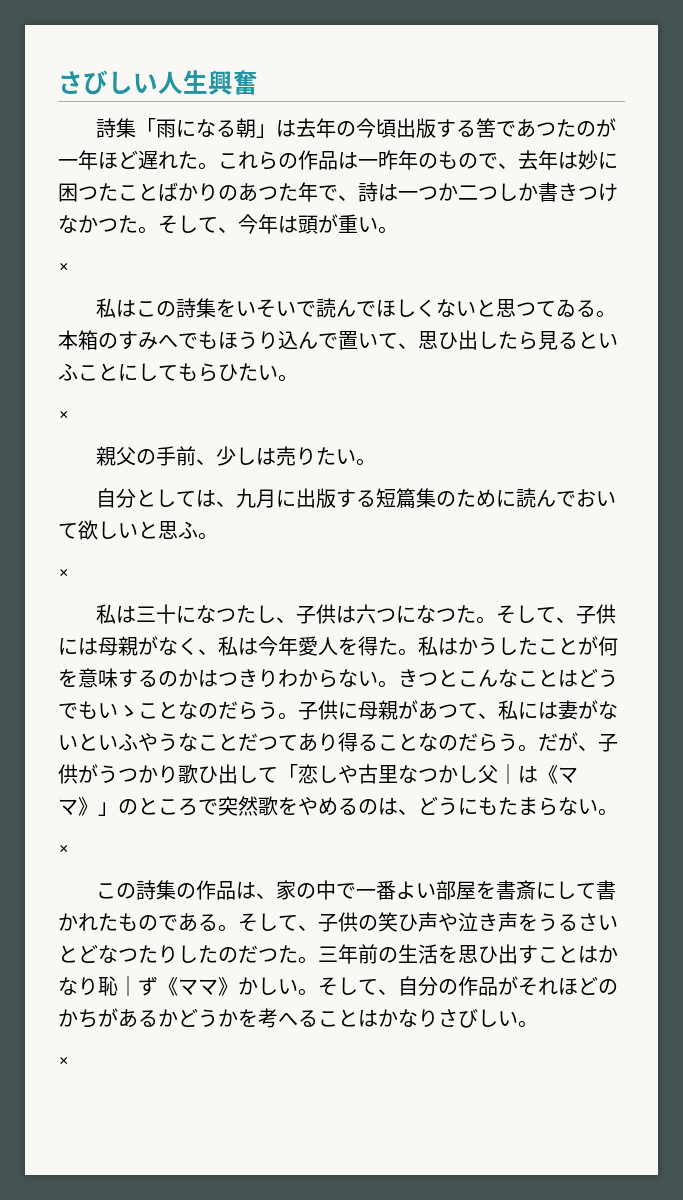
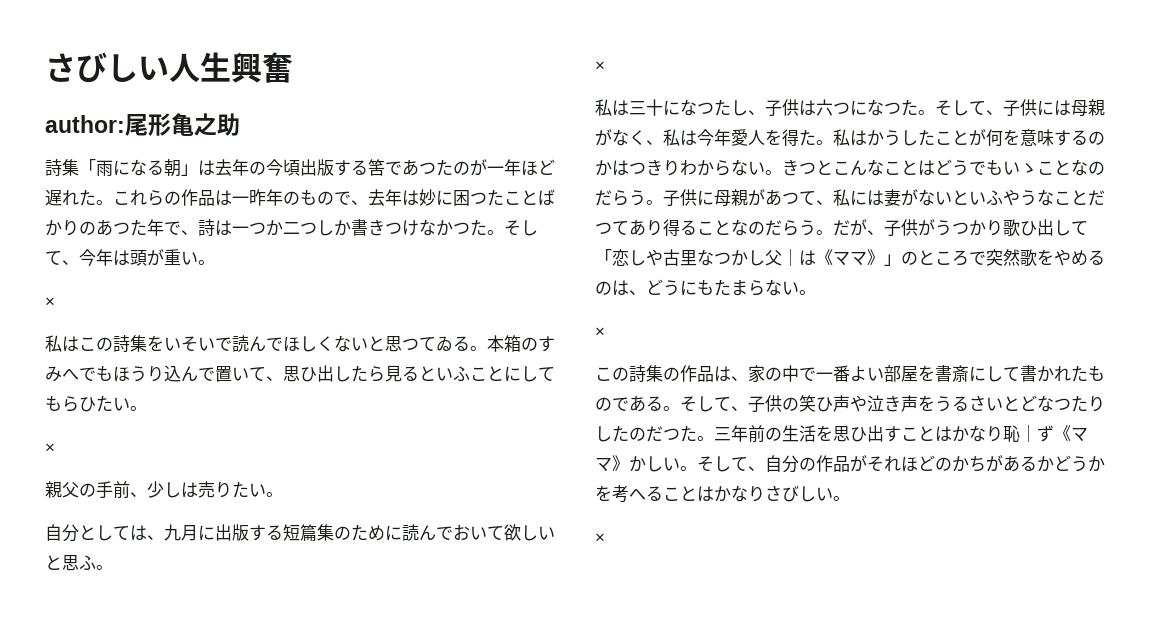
+ author:尾形亀之助

